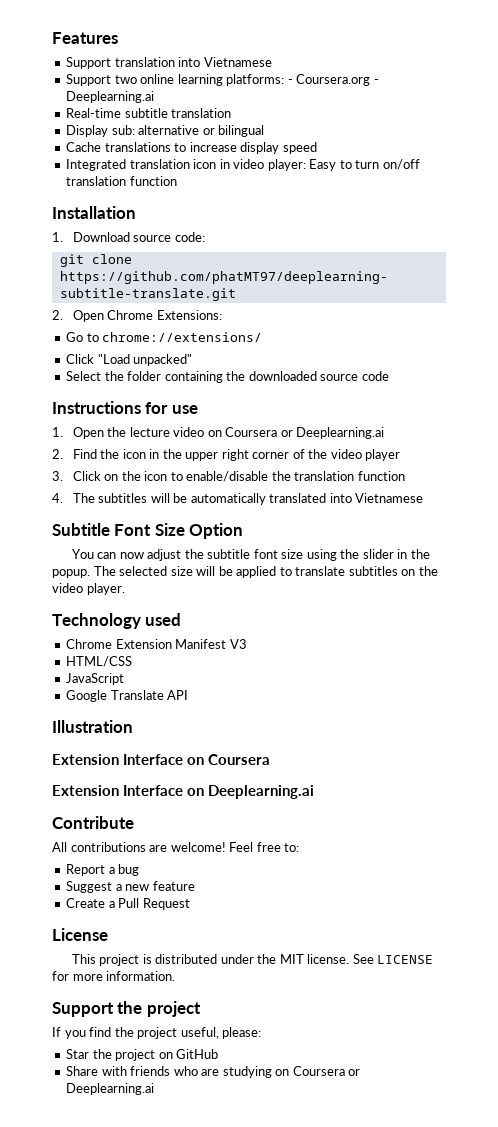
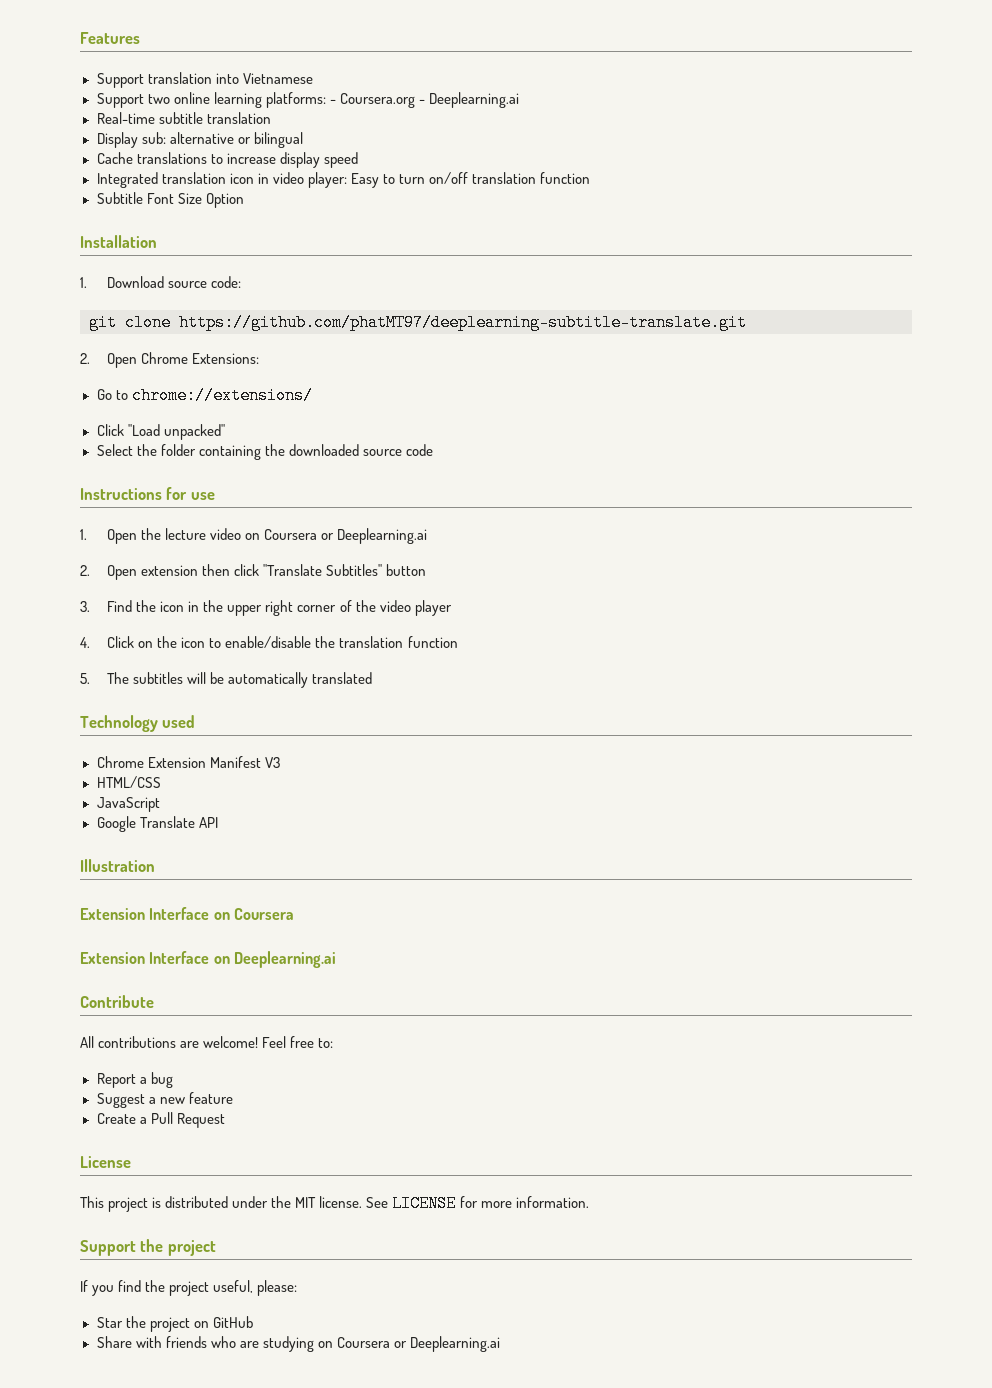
+ Subtitle Font Size Option
- 2. Find the icon in the upper right corner of the video player
+ 2. Open extension then click "Translate Subtitles" button
+ 3. Find the icon in the upper right corner of the video player
- 3. Click on the icon to enable/disable the translation function
+ 4. Click on the icon to enable/disable the translation function
- 4. The subtitles will be automatically translated into Vietnamese
- Subtitle Font Size Option
- You can now adjust the subtitle font size using the slider in the popup. The selected size will be applied to translate subtitles on the video player.
+ 5. The subtitles will be automatically translated

